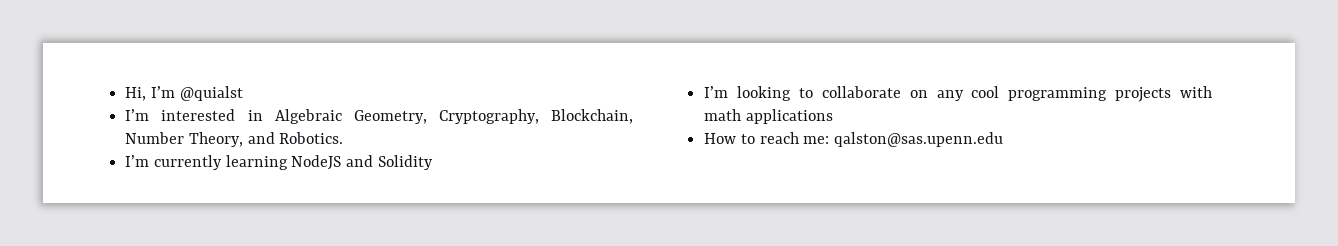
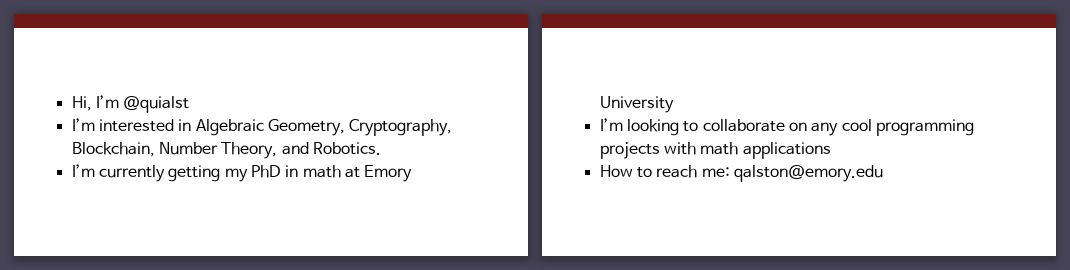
- I’m currently learning NodeJS and Solidity
+ I’m currently getting my PhD in math at Emory University
- How to reach me: qalston@sas.upenn.edu
+ How to reach me: qalston@emory.edu

